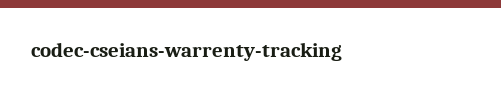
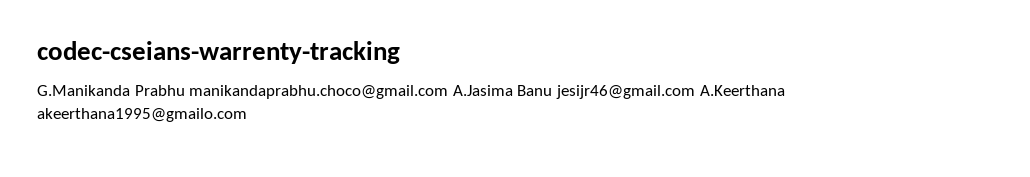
+ G.Manikanda Prabhu manikandaprabhu.choco@gmail.com A.Jasima Banu jesijr46@gmail.com A.Keerthana akeerthana1995@gmailo.com

